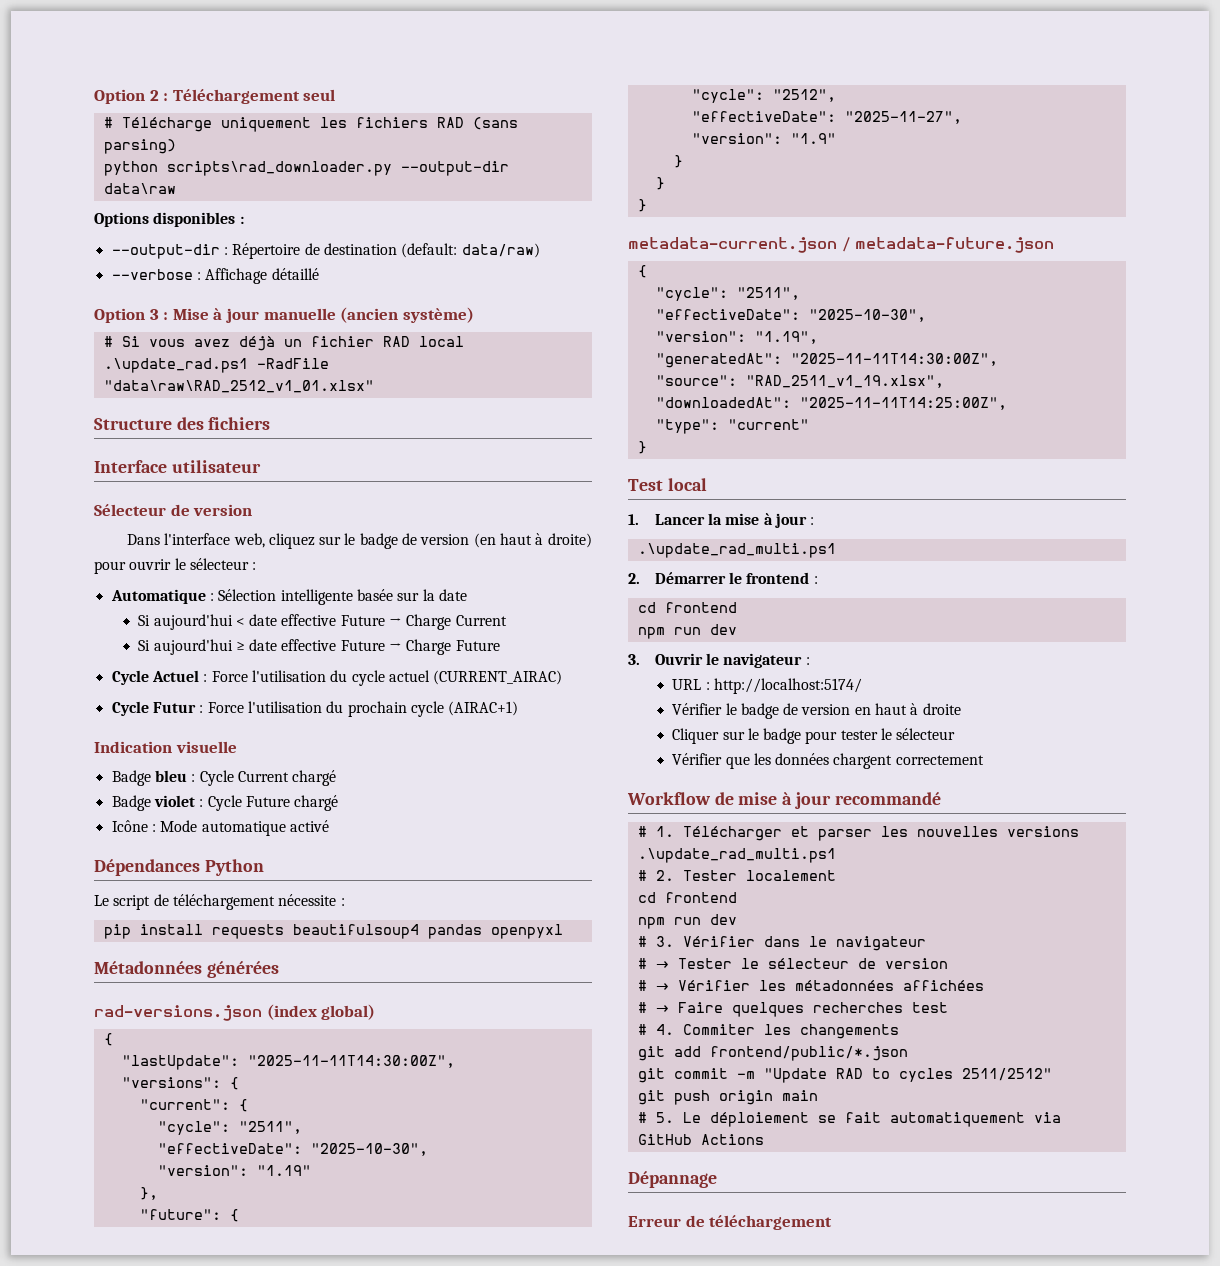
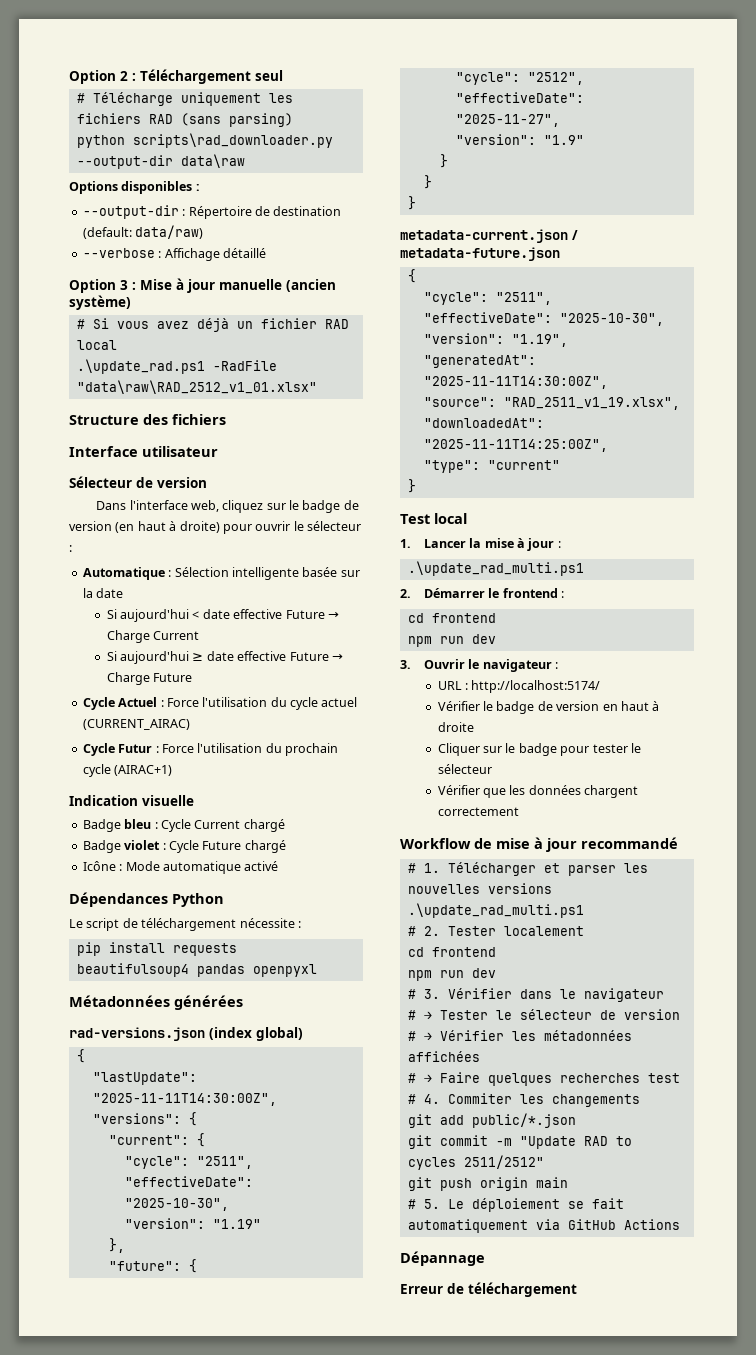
- git add frontend/public/*.json
+ git add public/*.json

